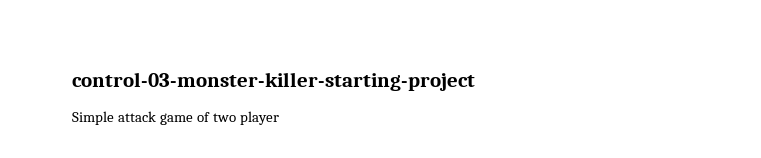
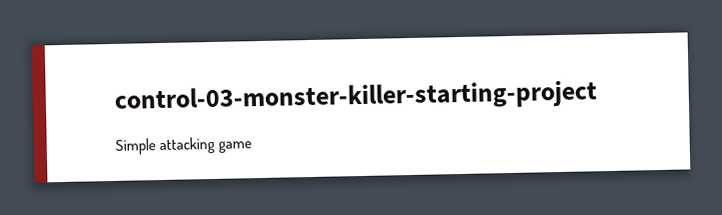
- Simple attack game of two player
+ Simple attacking game

